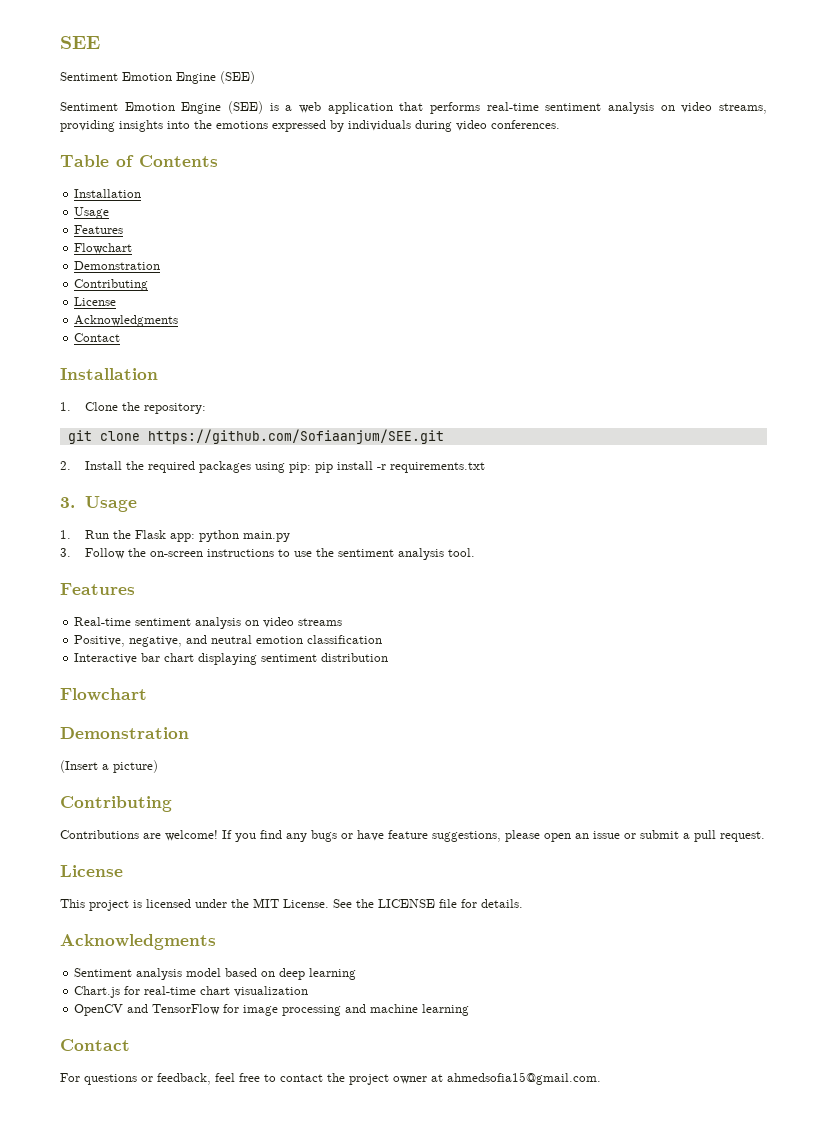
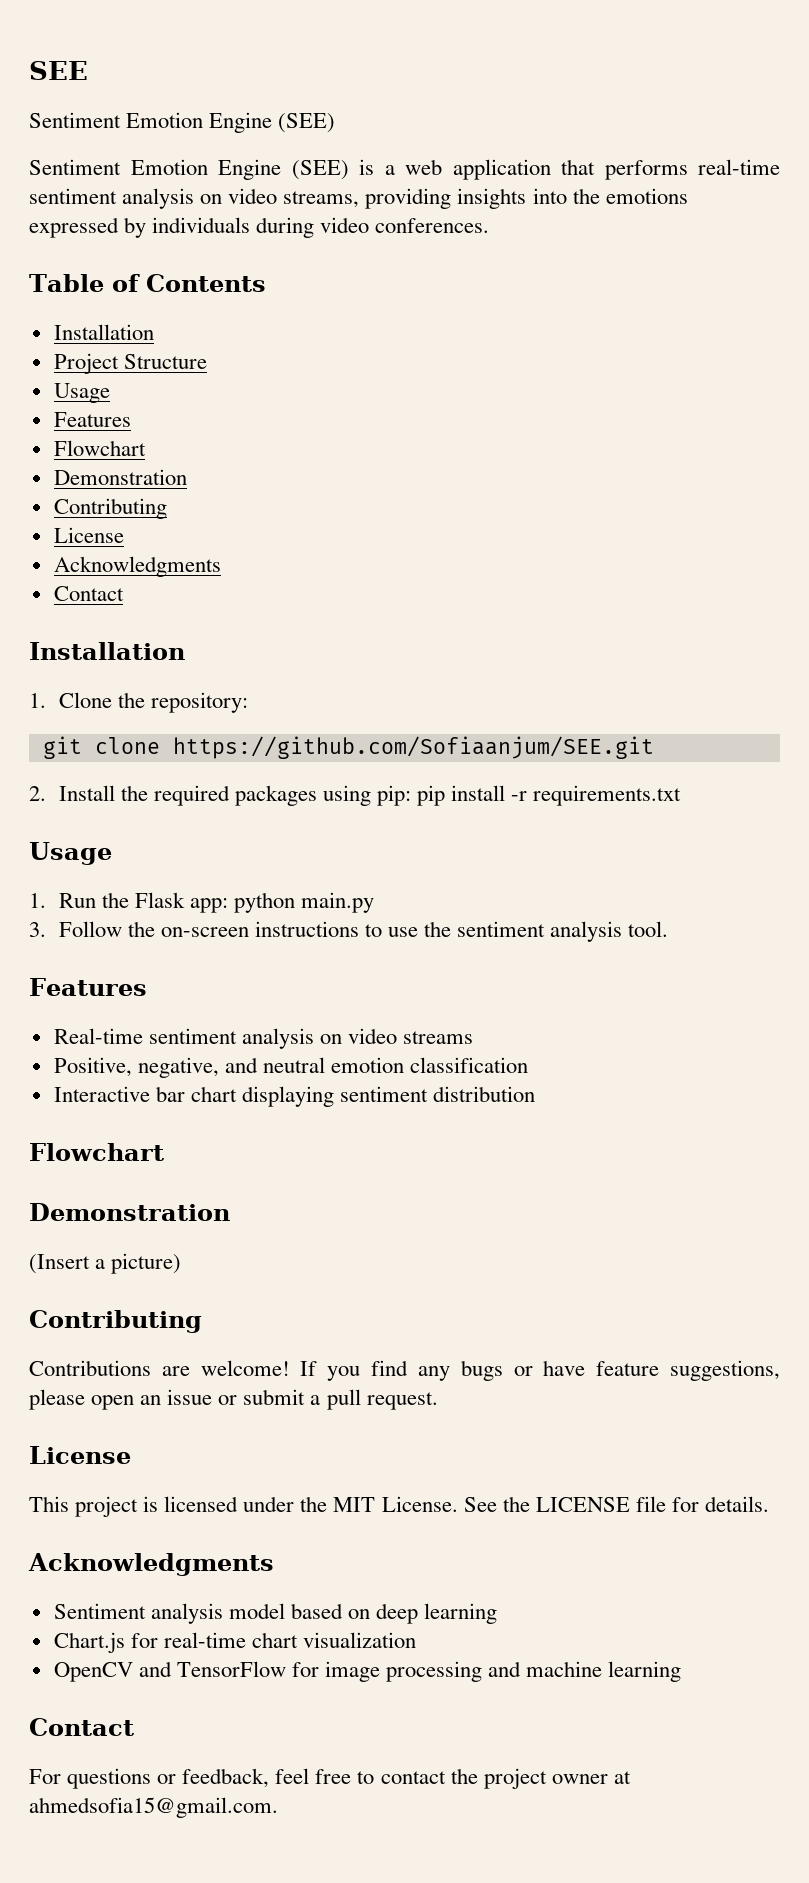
+ Project Structure
  2. Install the required packages using pip: pip install -r requirements.txt
- 3. Usage
+ Usage

